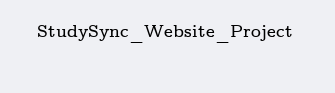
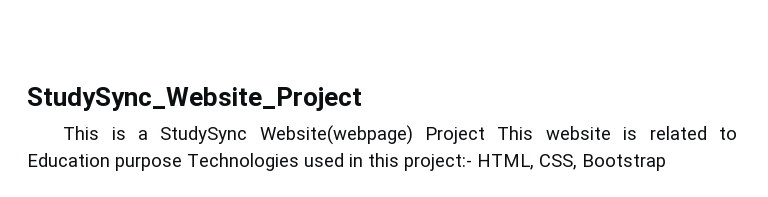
+ This is a StudySync Website(webpage) Project This website is related to Education purpose Technologies used in this project:- HTML, CSS, Bootstrap

